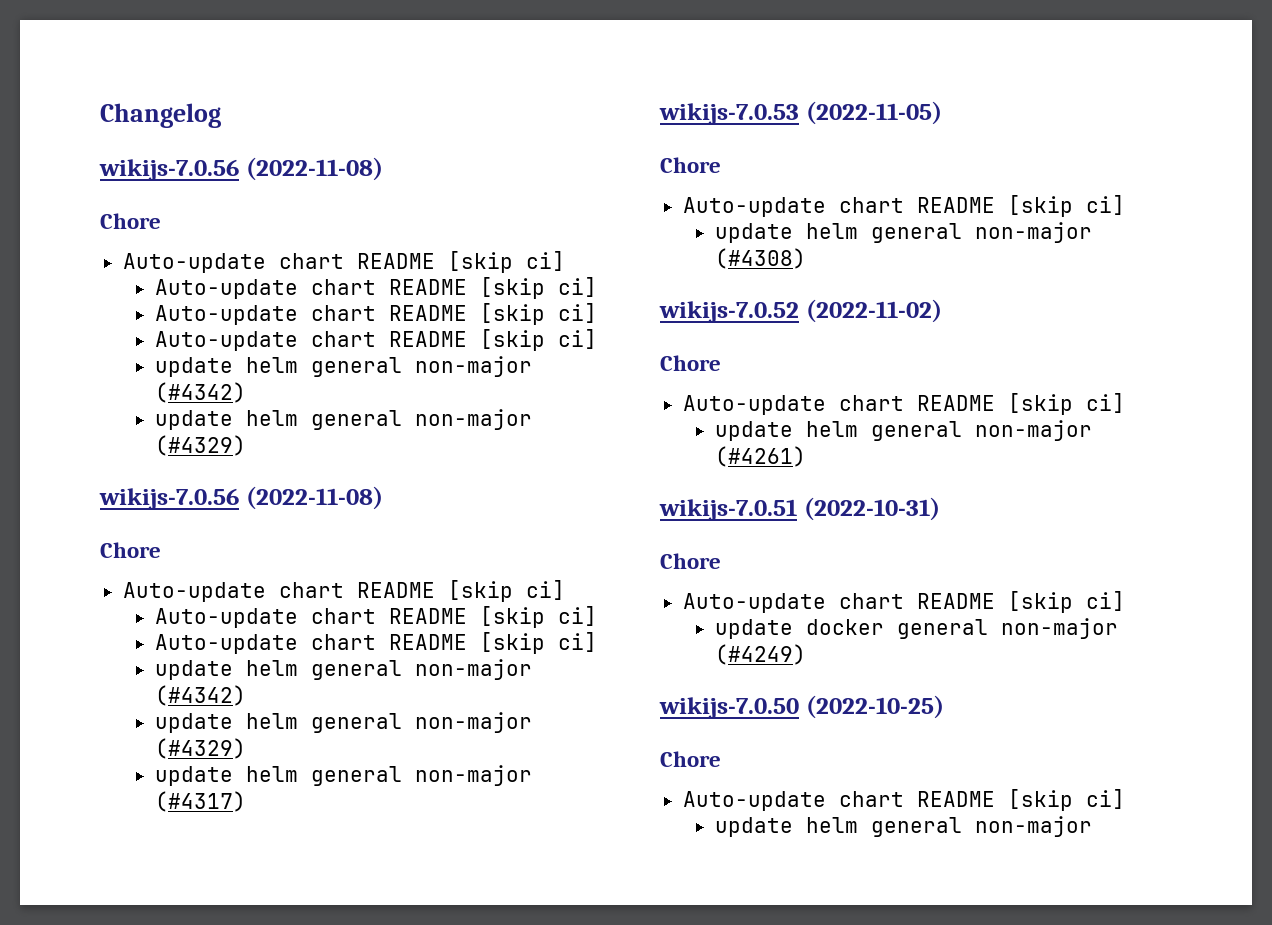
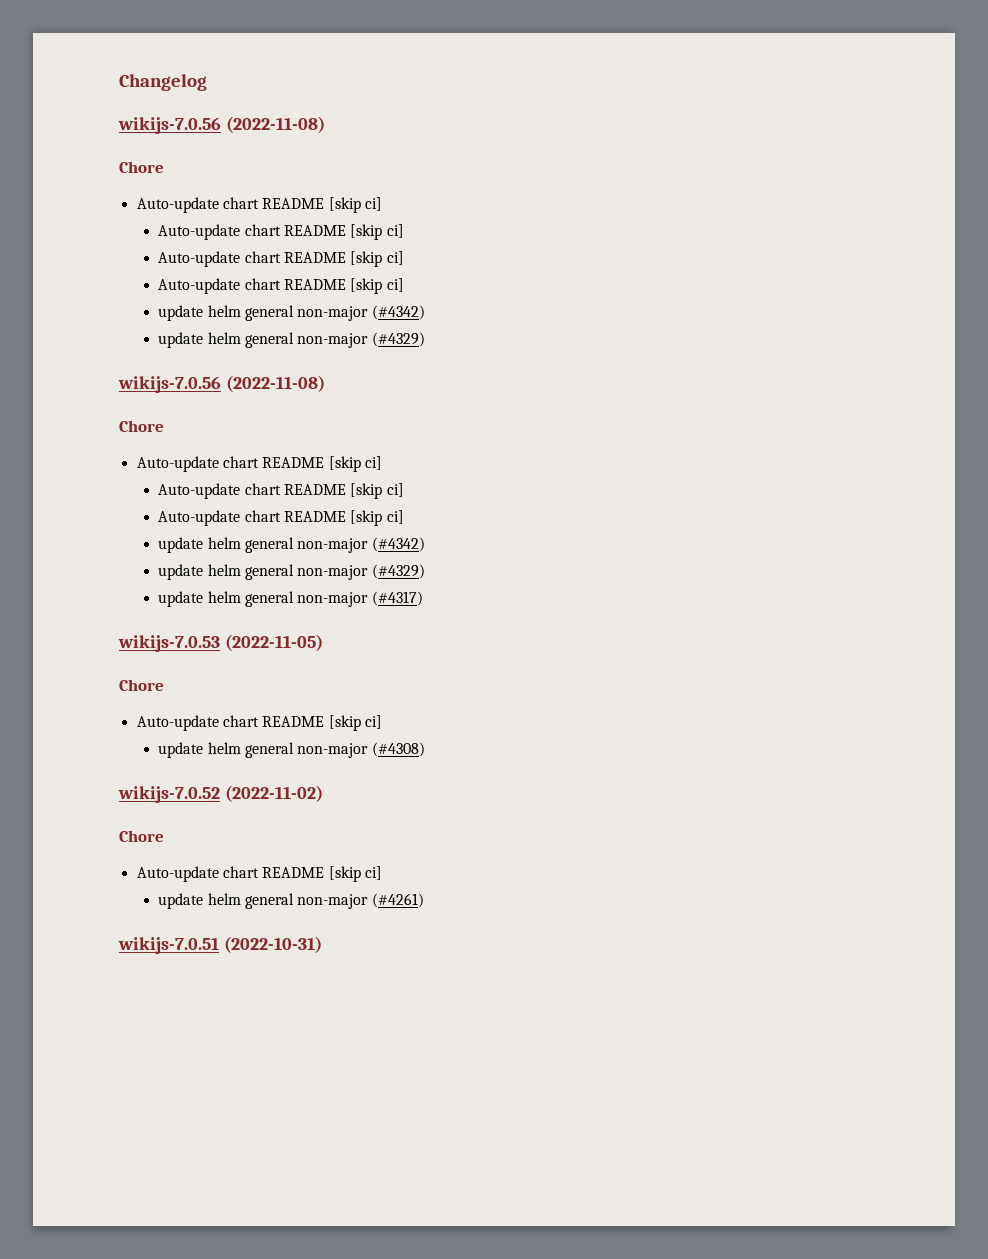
  wikijs-7.0.51 (2022-10-31)
- Chore
- Auto-update chart README [skip ci]
- update docker general non-major (#4249)
- wikijs-7.0.50 (2022-10-25)
- Chore
- Auto-update chart README [skip ci]
- update helm general non-major

